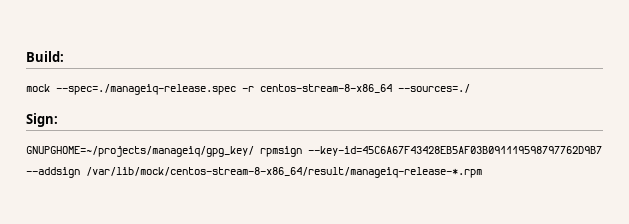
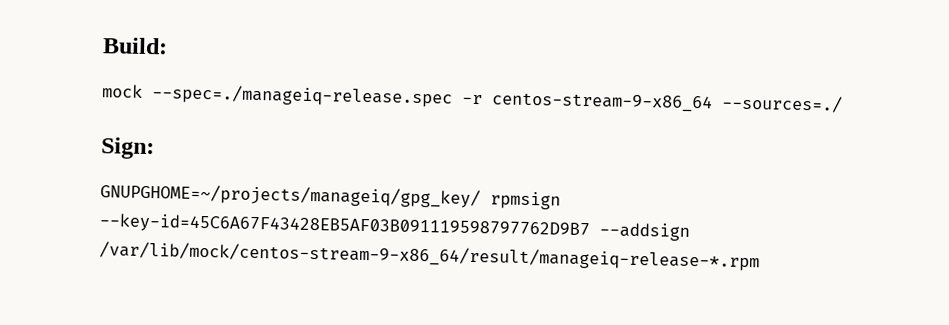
- mock --spec=./manageiq-release.spec -r centos-stream-8-x86_64 --sources=./
+ mock --spec=./manageiq-release.spec -r centos-stream-9-x86_64 --sources=./
- GNUPGHOME=~/projects/manageiq/gpg_key/ rpmsign --key-id=45C6A67F43428EB5AF03B091119598797762D9B7 --addsign /var/lib/mock/centos-stream-8-x86_64/result/manageiq-release-*.rpm
+ GNUPGHOME=~/projects/manageiq/gpg_key/ rpmsign --key-id=45C6A67F43428EB5AF03B091119598797762D9B7 --addsign /var/lib/mock/centos-stream-9-x86_64/result/manageiq-release-*.rpm

